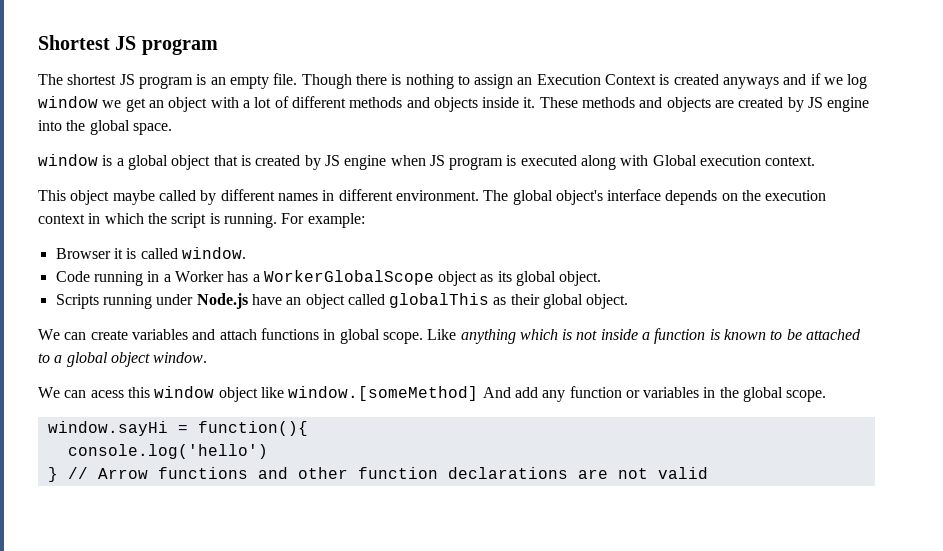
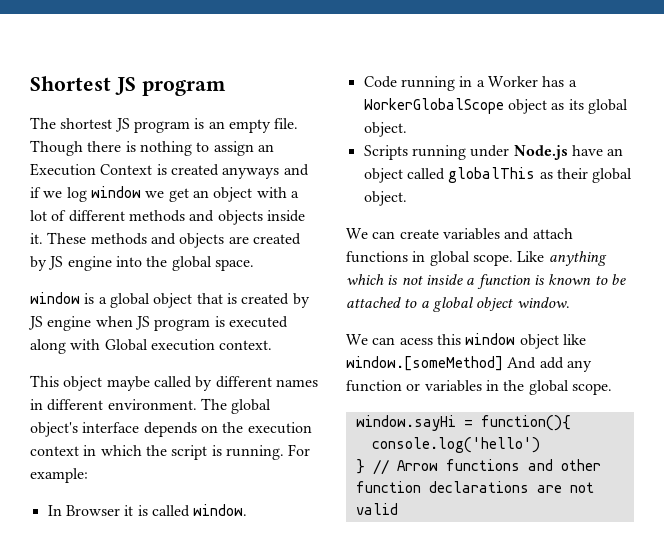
- Browser it is called window.
+ In Browser it is called window.

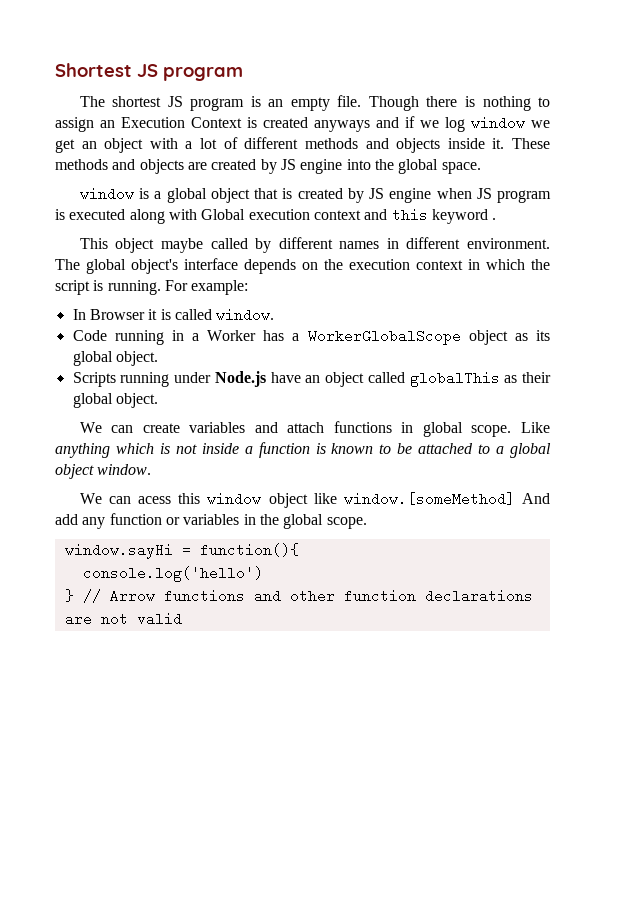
- window is a global object that is created by JS engine when JS program is executed along with Global execution context.
+ window is a global object that is created by JS engine when JS program is executed along with Global execution context and this keyword .

